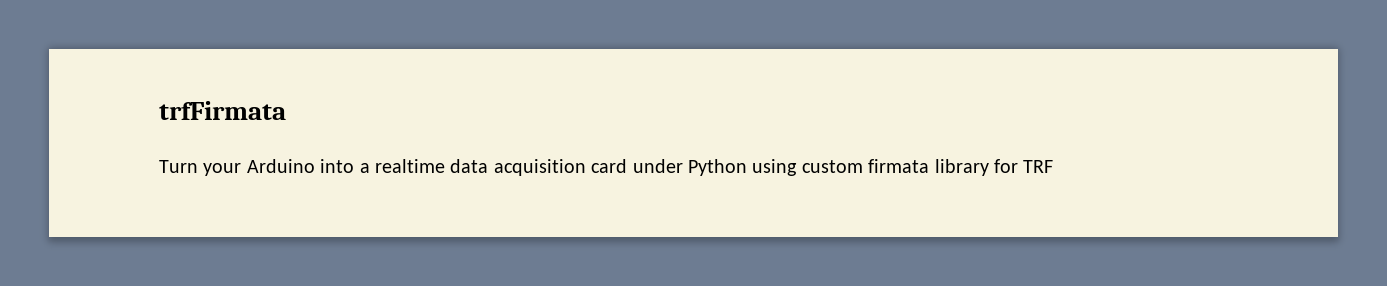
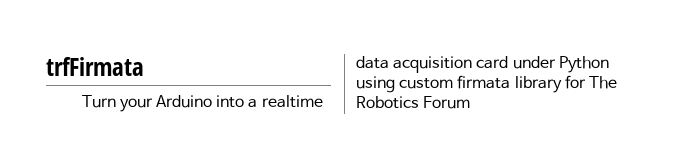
- Turn your Arduino into a realtime data acquisition card under Python using custom firmata library for TRF
+ Turn your Arduino into a realtime data acquisition card under Python using custom firmata library for The Robotics Forum

